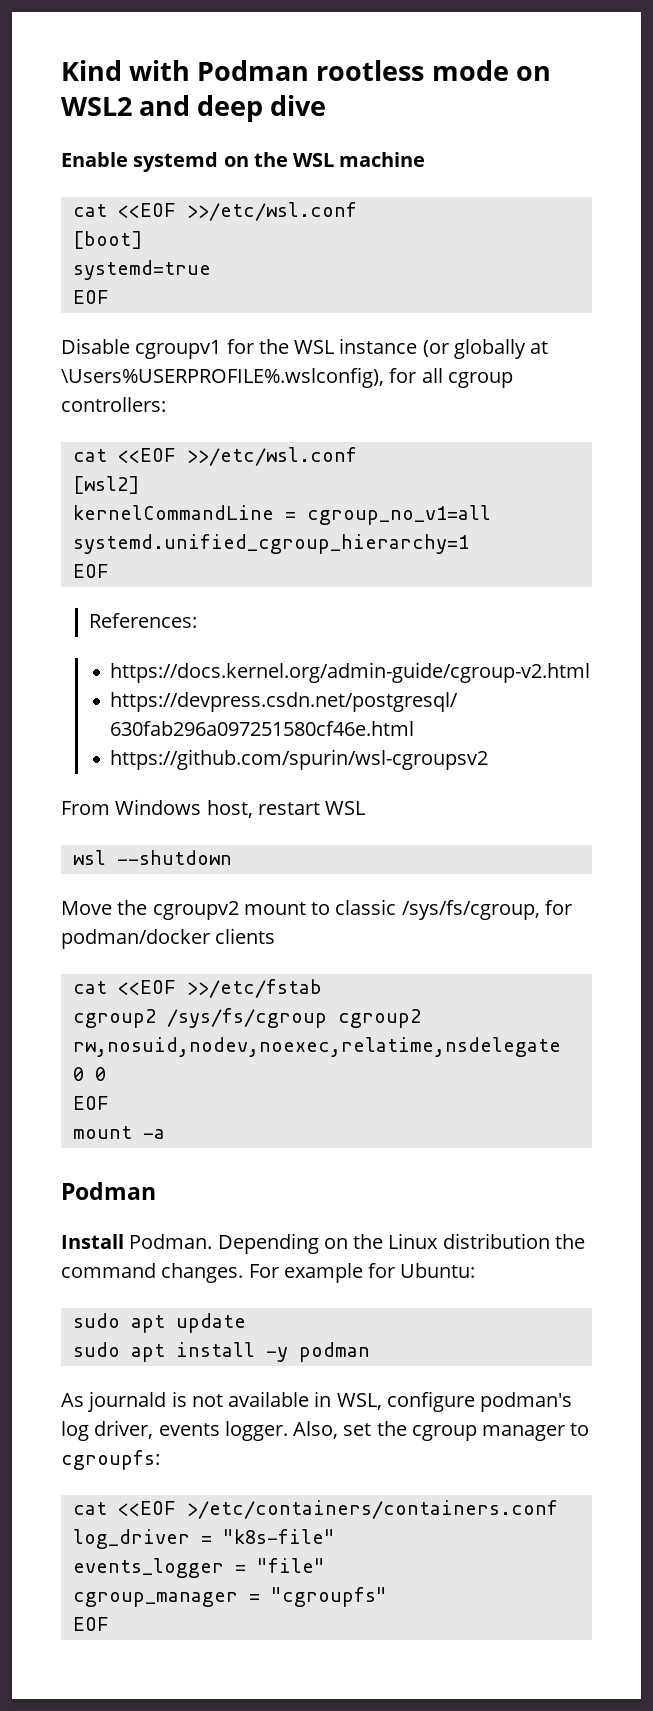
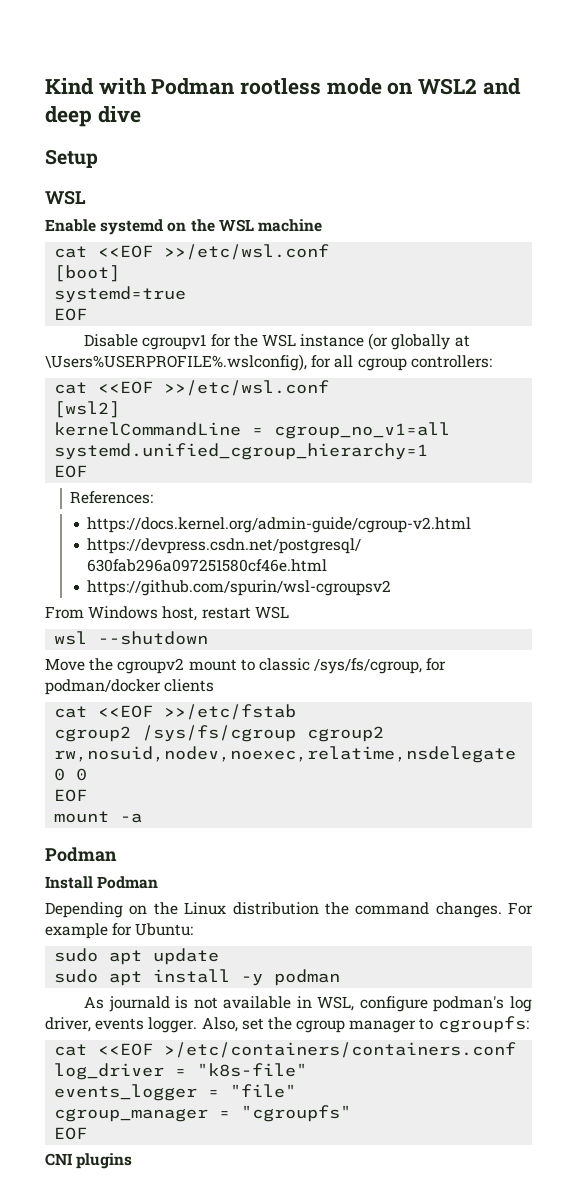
+ Setup
+ WSL
- Install Podman. Depending on the Linux distribution the command changes.
+ Install Podman
+ Depending on the Linux distribution the command changes.
+ CNI plugins

